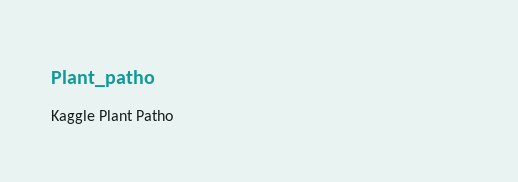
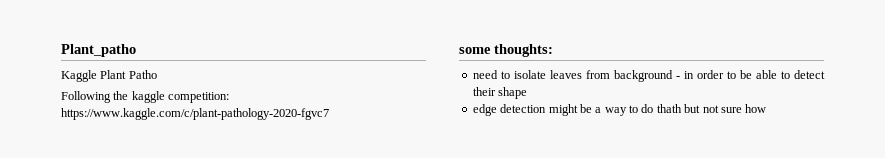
+ Following the kaggle competition: https://www.kaggle.com/c/plant-pathology-2020-fgvc7
+ some thoughts:
+ need to isolate leaves from background - in order to be able to detect their shape
+ edge detection might be a way to do thath but not sure how

